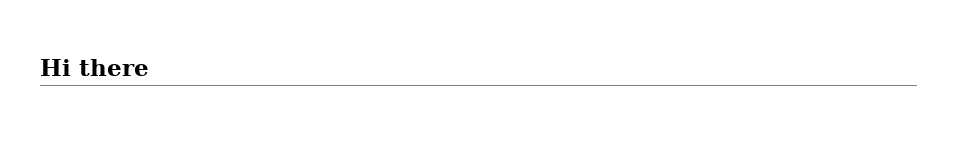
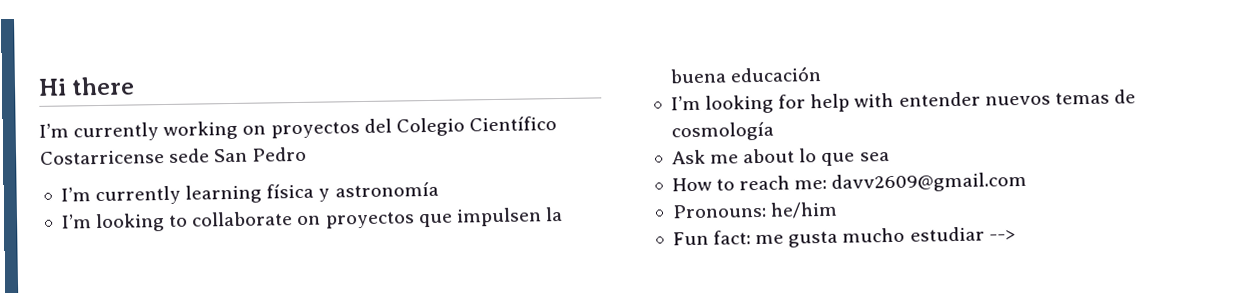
+ I’m currently working on proyectos del Colegio Científico Costarricense sede San Pedro
+ I’m currently learning física y astronomía
+ I’m looking to collaborate on proyectos que impulsen la buena educación
+ I’m looking for help with entender nuevos temas de cosmología
+ Ask me about lo que sea
+ How to reach me: davv2609@gmail.com
+ Pronouns: he/him
+ Fun fact: me gusta mucho estudiar -->

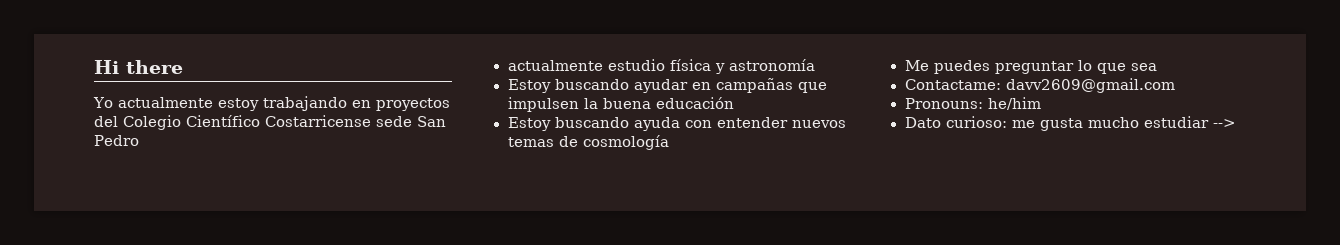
- I’m currently working on proyectos del Colegio Científico Costarricense sede San Pedro
+ Yo actualmente estoy trabajando en proyectos del Colegio Científico Costarricense sede San Pedro
- I’m currently learning física y astronomía
+ actualmente estudio física y astronomía
- I’m looking to collaborate on proyectos que impulsen la buena educación
+ Estoy buscando ayudar en campañas que impulsen la buena educación
- I’m looking for help with entender nuevos temas de cosmología
+ Estoy buscando ayuda con entender nuevos temas de cosmología
- Ask me about lo que sea
+ Me puedes preguntar lo que sea
- How to reach me: davv2609@gmail.com
+ Contactame: davv2609@gmail.com
- Fun fact: me gusta mucho estudiar -->
+ Dato curioso: me gusta mucho estudiar -->

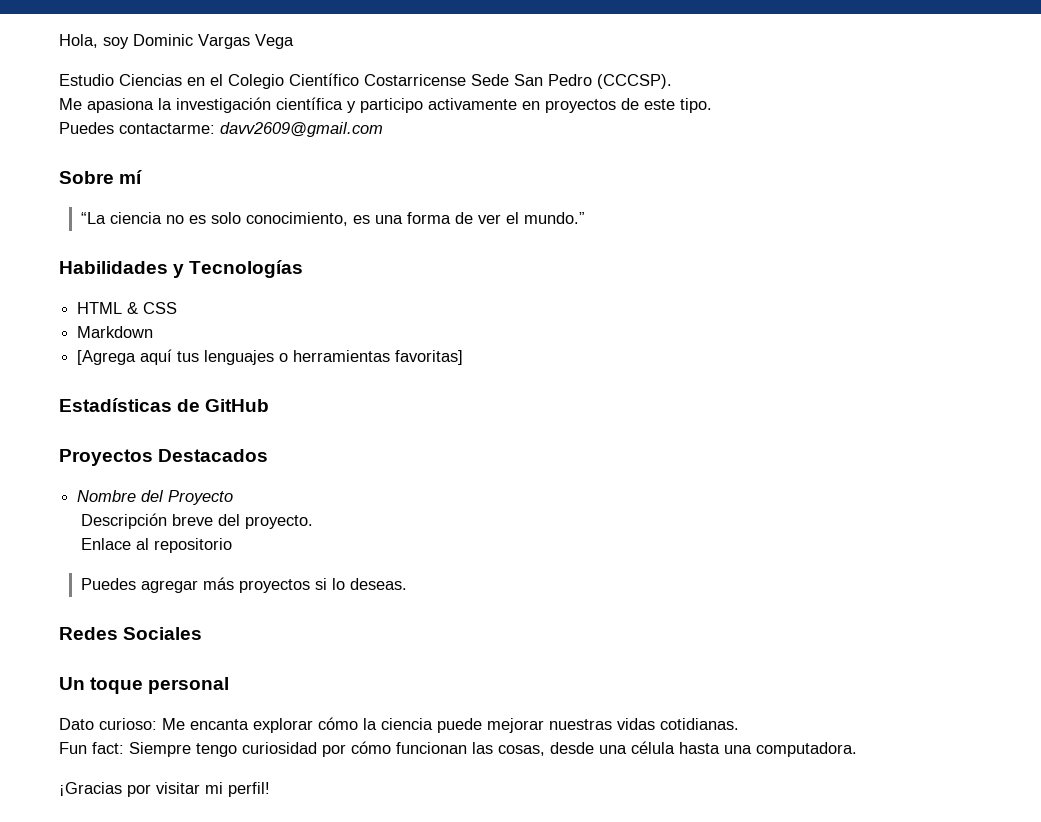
- Hi there
- Yo actualmente estoy trabajando en proyectos del Colegio Científico Costarricense sede San Pedro
- actualmente estudio física y astronomía
- Estoy buscando ayudar en campañas que impulsen la buena educación
- Estoy buscando ayuda con entender nuevos temas de cosmología
- Me puedes preguntar lo que sea
- Contactame: davv2609@gmail.com
- Pronouns: he/him
- Dato curioso: me gusta mucho estudiar -->
+ Hola, soy Dominic Vargas Vega
+ Estudio Ciencias en el Colegio Científico Costarricense Sede San Pedro (CCCSP).
+ Me apasiona la investigación científica y participo activamente en proyectos de este tipo.
+ Puedes contactarme: davv2609@gmail.com
+ Sobre mí
+ “La ciencia no es solo conocimiento, es una forma de ver el mundo.”
+ Habilidades y Tecnologías
+ HTML & CSS
+ Markdown
+ [Agrega aquí tus lenguajes o herramientas favoritas]
+ Estadísticas de GitHub
+ Proyectos Destacados
+ Nombre del Proyecto
+ Descripción breve del proyecto.
+ Enlace al repositorio
+ Puedes agregar más proyectos si lo deseas.
+ Redes Sociales
+ Un toque personal
+ Dato curioso: Me encanta explorar cómo la ciencia puede mejorar nuestras vidas cotidianas.
+ Fun fact: Siempre tengo curiosidad por cómo funcionan las cosas, desde una célula hasta una computadora.
+ ¡Gracias por visitar mi perfil!

